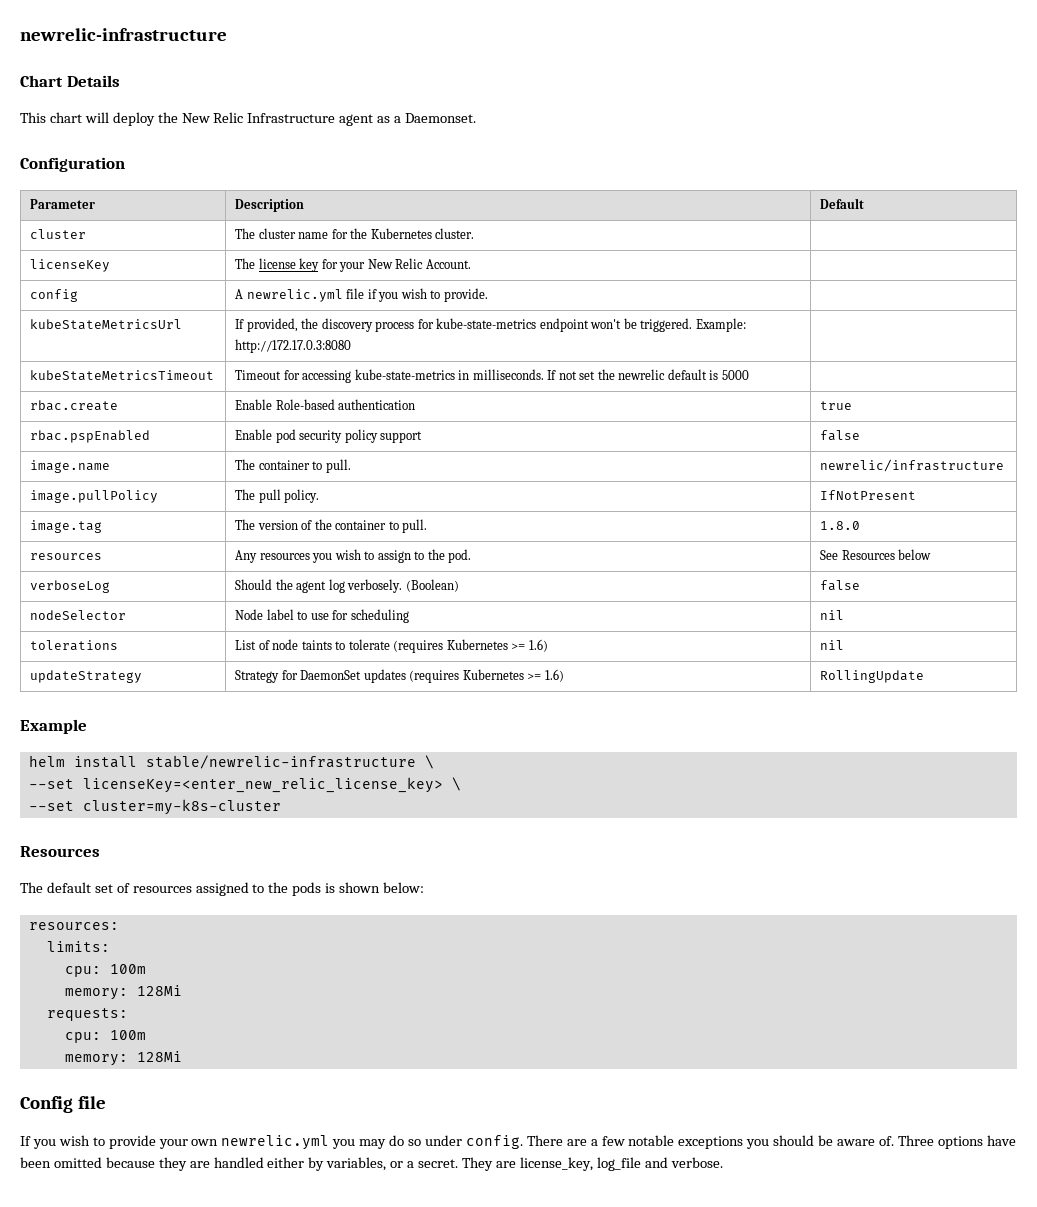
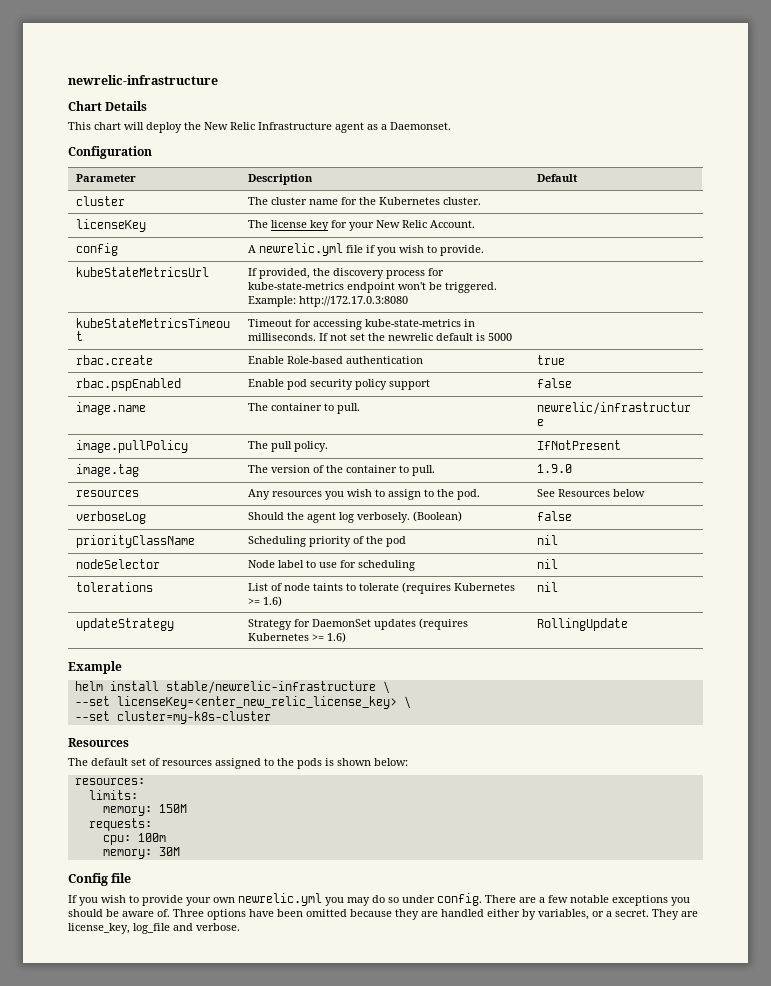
- image.tag | The version of the container to pull. | 1.8.0
+ image.tag | The version of the container to pull. | 1.9.0
+ priorityClassName | Scheduling priority of the pod | nil
  limits:
- cpu: 100m
- memory: 128Mi
+ memory: 150M
  requests:
  cpu: 100m
- memory: 128Mi
+ memory: 30M

